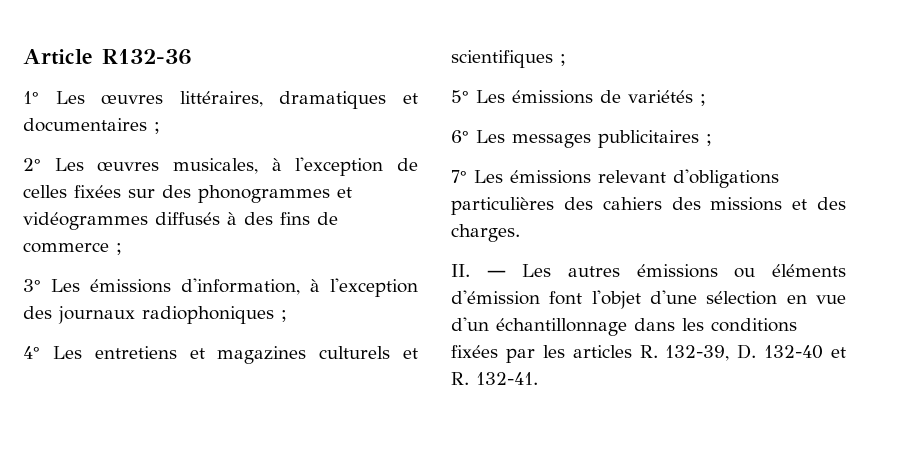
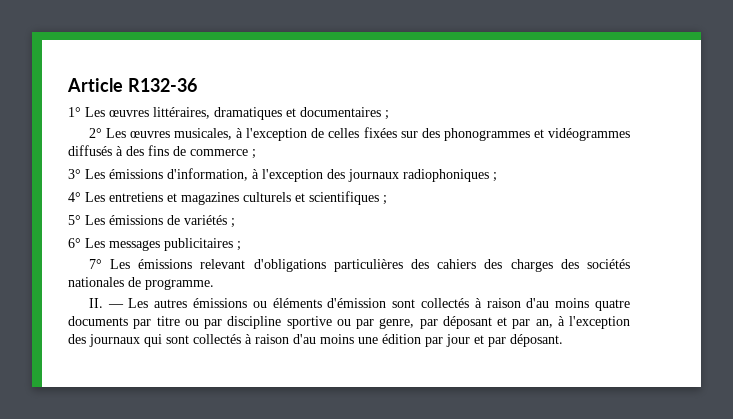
- 7° Les émissions relevant d'obligations particulières des cahiers des missions et des charges.
+ 7° Les émissions relevant d'obligations particulières des cahiers des charges des sociétés nationales de programme.
- II. ― Les autres émissions ou éléments d'émission font l'objet d'une sélection en vue d'un échantillonnage dans les conditions fixées par les articles R. 132-39, D. 132-40 et R. 132-41.
+ II. ― Les autres émissions ou éléments d'émission sont collectés à raison d'au moins quatre documents par titre ou par discipline sportive ou par genre, par déposant et par an, à l'exception des journaux qui sont collectés à raison d'au moins une édition par jour et par déposant.

